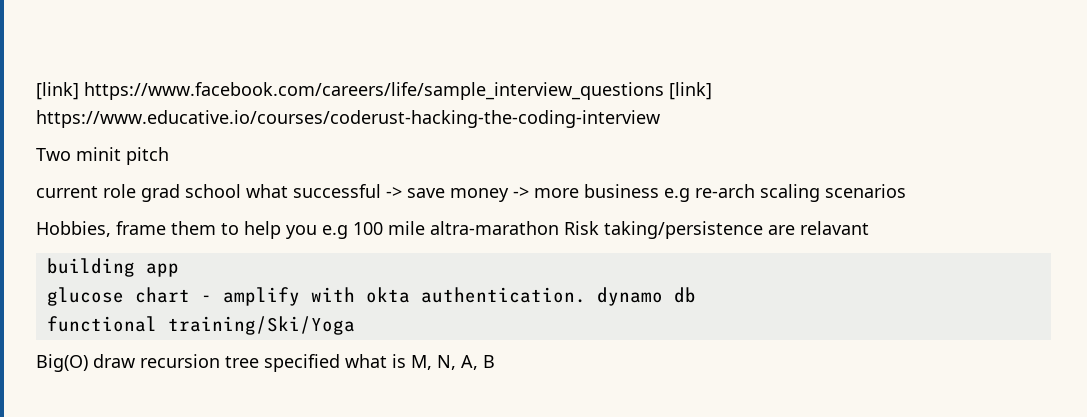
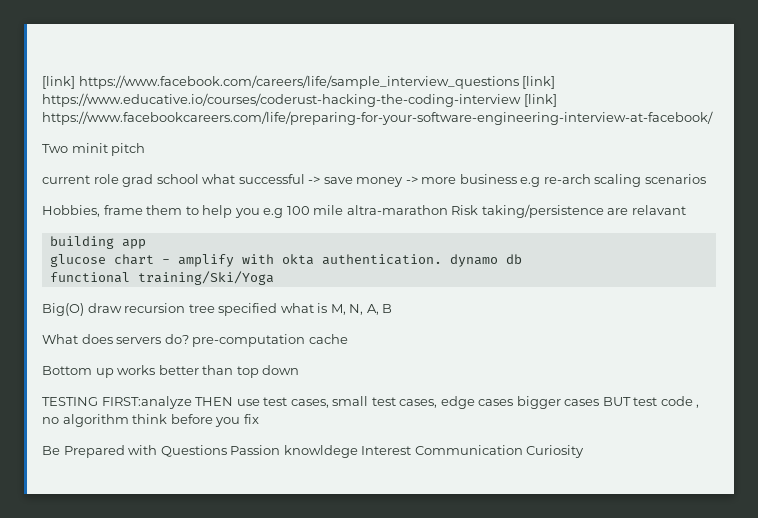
- [link] https://www.facebook.com/careers/life/sample_interview_questions [link] https://www.educative.io/courses/coderust-hacking-the-coding-interview
+ [link] https://www.facebook.com/careers/life/sample_interview_questions [link] https://www.educative.io/courses/coderust-hacking-the-coding-interview [link] https://www.facebookcareers.com/life/preparing-for-your-software-engineering-interview-at-facebook/
+ What does servers do? pre-computation cache
+ Bottom up works better than top down
+ TESTING FIRST:analyze THEN use test cases, small test cases, edge cases bigger cases BUT test code , no algorithm think before you fix
+ Be Prepared with Questions Passion knowldege Interest Communication Curiosity

